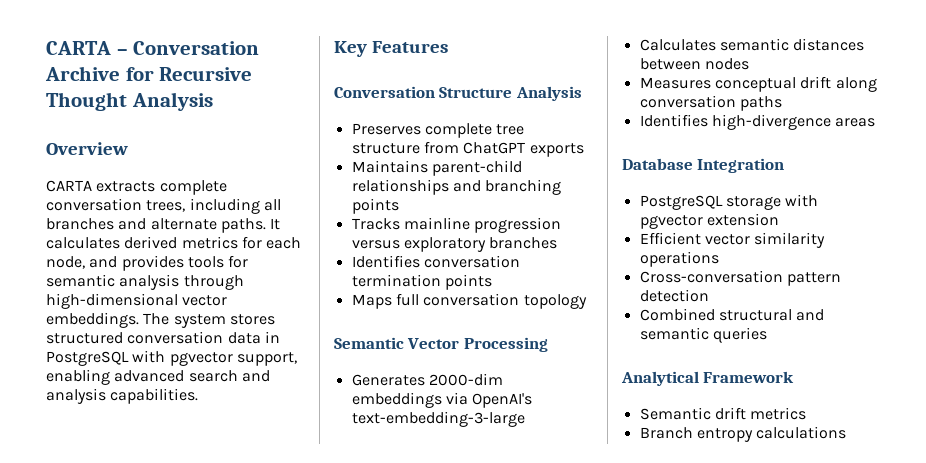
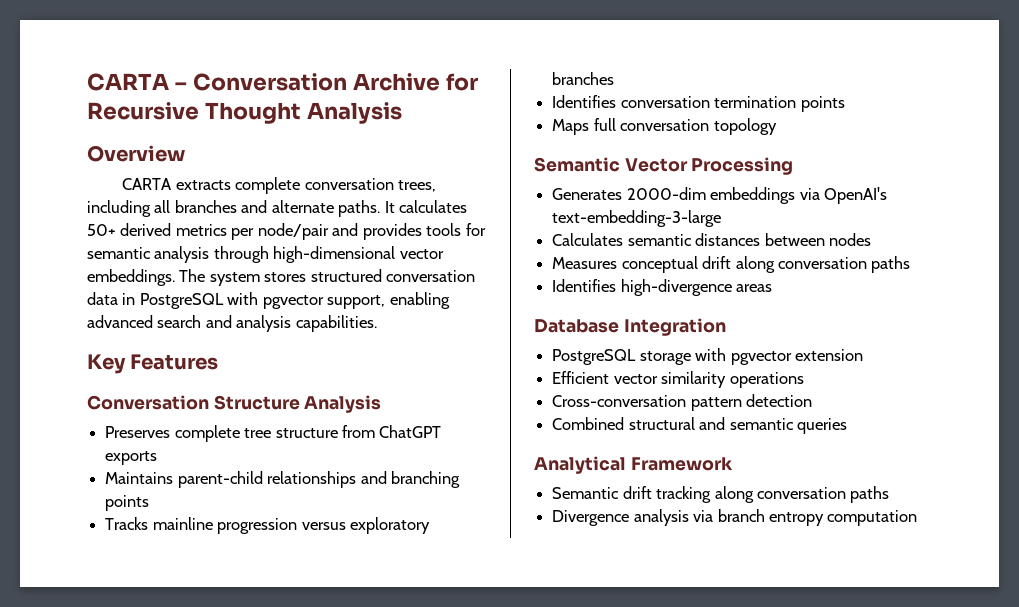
- It calculates derived metrics for each node, and provides tools for semantic analysis through high-dimensional vector embeddings.
+ It calculates 50+ derived metrics per node/pair and provides tools for semantic analysis through high-dimensional vector embeddings.
- Semantic drift metrics
- Branch entropy calculations
+ Semantic drift tracking along conversation paths
+ Divergence analysis via branch entropy computation

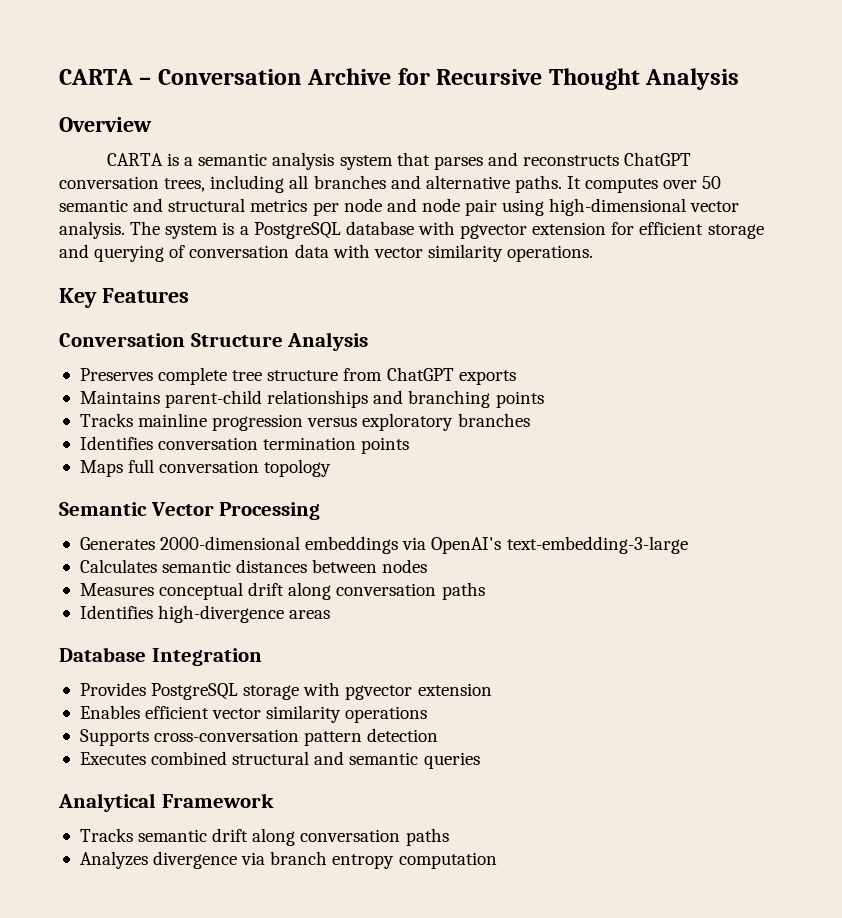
- CARTA extracts complete conversation trees, including all branches and alternate paths.
+ CARTA is a semantic analysis system that parses and reconstructs ChatGPT conversation trees, including all branches and alternative paths.
- It calculates 50+ derived metrics per node/pair and provides tools for semantic analysis through high-dimensional vector embeddings.
+ It computes over 50 semantic and structural metrics per node and node pair using high-dimensional vector analysis.
- The system stores structured conversation data in PostgreSQL with pgvector support, enabling advanced search and analysis capabilities.
+ The system is a PostgreSQL database with pgvector extension for efficient storage and querying of conversation data with vector similarity operations.
- Generates 2000-dim embeddings via OpenAI's text-embedding-3-large
+ Generates 2000-dimensional embeddings via OpenAI's text-embedding-3-large
- PostgreSQL storage with pgvector extension
+ Provides PostgreSQL storage with pgvector extension
- Efficient vector similarity operations
+ Enables efficient vector similarity operations
- Cross-conversation pattern detection
+ Supports cross-conversation pattern detection
- Combined structural and semantic queries
+ Executes combined structural and semantic queries
- Semantic drift tracking along conversation paths
- Divergence analysis via branch entropy computation
+ Tracks semantic drift along conversation paths
+ Analyzes divergence via branch entropy computation

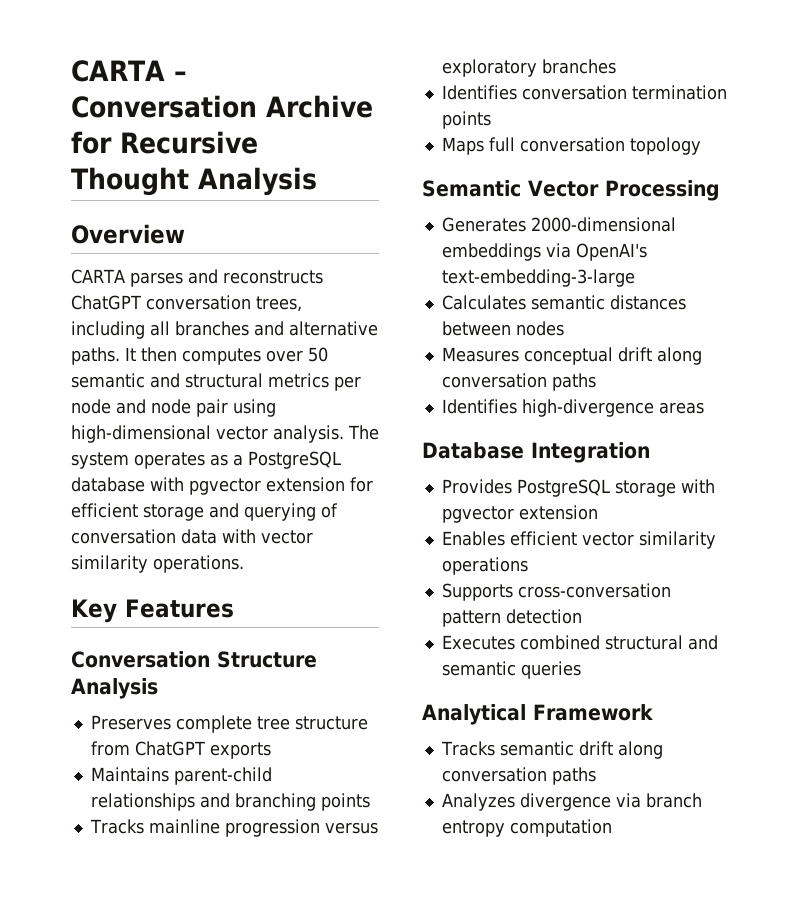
- CARTA is a semantic analysis system that parses and reconstructs ChatGPT conversation trees, including all branches and alternative paths.
+ CARTA parses and reconstructs ChatGPT conversation trees, including all branches and alternative paths.
- It computes over 50 semantic and structural metrics per node and node pair using high-dimensional vector analysis.
+ It then computes over 50 semantic and structural metrics per node and node pair using high-dimensional vector analysis.
- The system is a PostgreSQL database with pgvector extension for efficient storage and querying of conversation data with vector similarity operations.
+ The system operates as a PostgreSQL database with pgvector extension for efficient storage and querying of conversation data with vector similarity operations.

